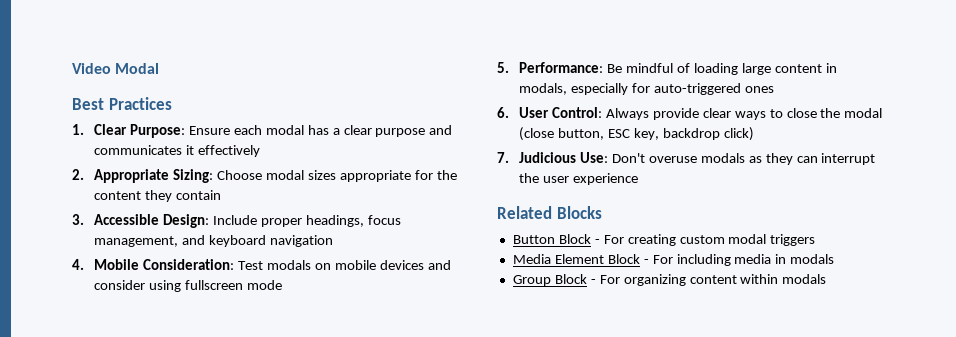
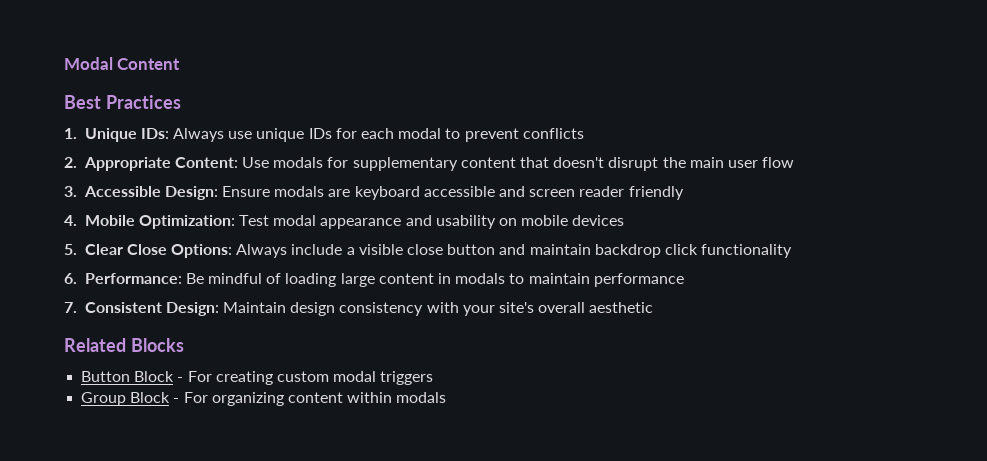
- Video Modal
+ Modal Content
- 1. Clear Purpose: Ensure each modal has a clear purpose and communicates it effectively
- 2. Appropriate Sizing: Choose modal sizes appropriate for the content they contain
- 3. Accessible Design: Include proper headings, focus management, and keyboard navigation
- 4. Mobile Consideration: Test modals on mobile devices and consider using fullscreen mode
- 5. Performance: Be mindful of loading large content in modals, especially for auto-triggered ones
- 6. User Control: Always provide clear ways to close the modal (close button, ESC key, backdrop click)
- 7. Judicious Use: Don't overuse modals as they can interrupt the user experience
+ 1. Unique IDs: Always use unique IDs for each modal to prevent conflicts
+ 2. Appropriate Content: Use modals for supplementary content that doesn't disrupt the main user flow
+ 3. Accessible Design: Ensure modals are keyboard accessible and screen reader friendly
+ 4. Mobile Optimization: Test modal appearance and usability on mobile devices
+ 5. Clear Close Options: Always include a visible close button and maintain backdrop click functionality
+ 6. Performance: Be mindful of loading large content in modals to maintain performance
+ 7. Consistent Design: Maintain design consistency with your site's overall aesthetic
- Media Element Block - For including media in modals

